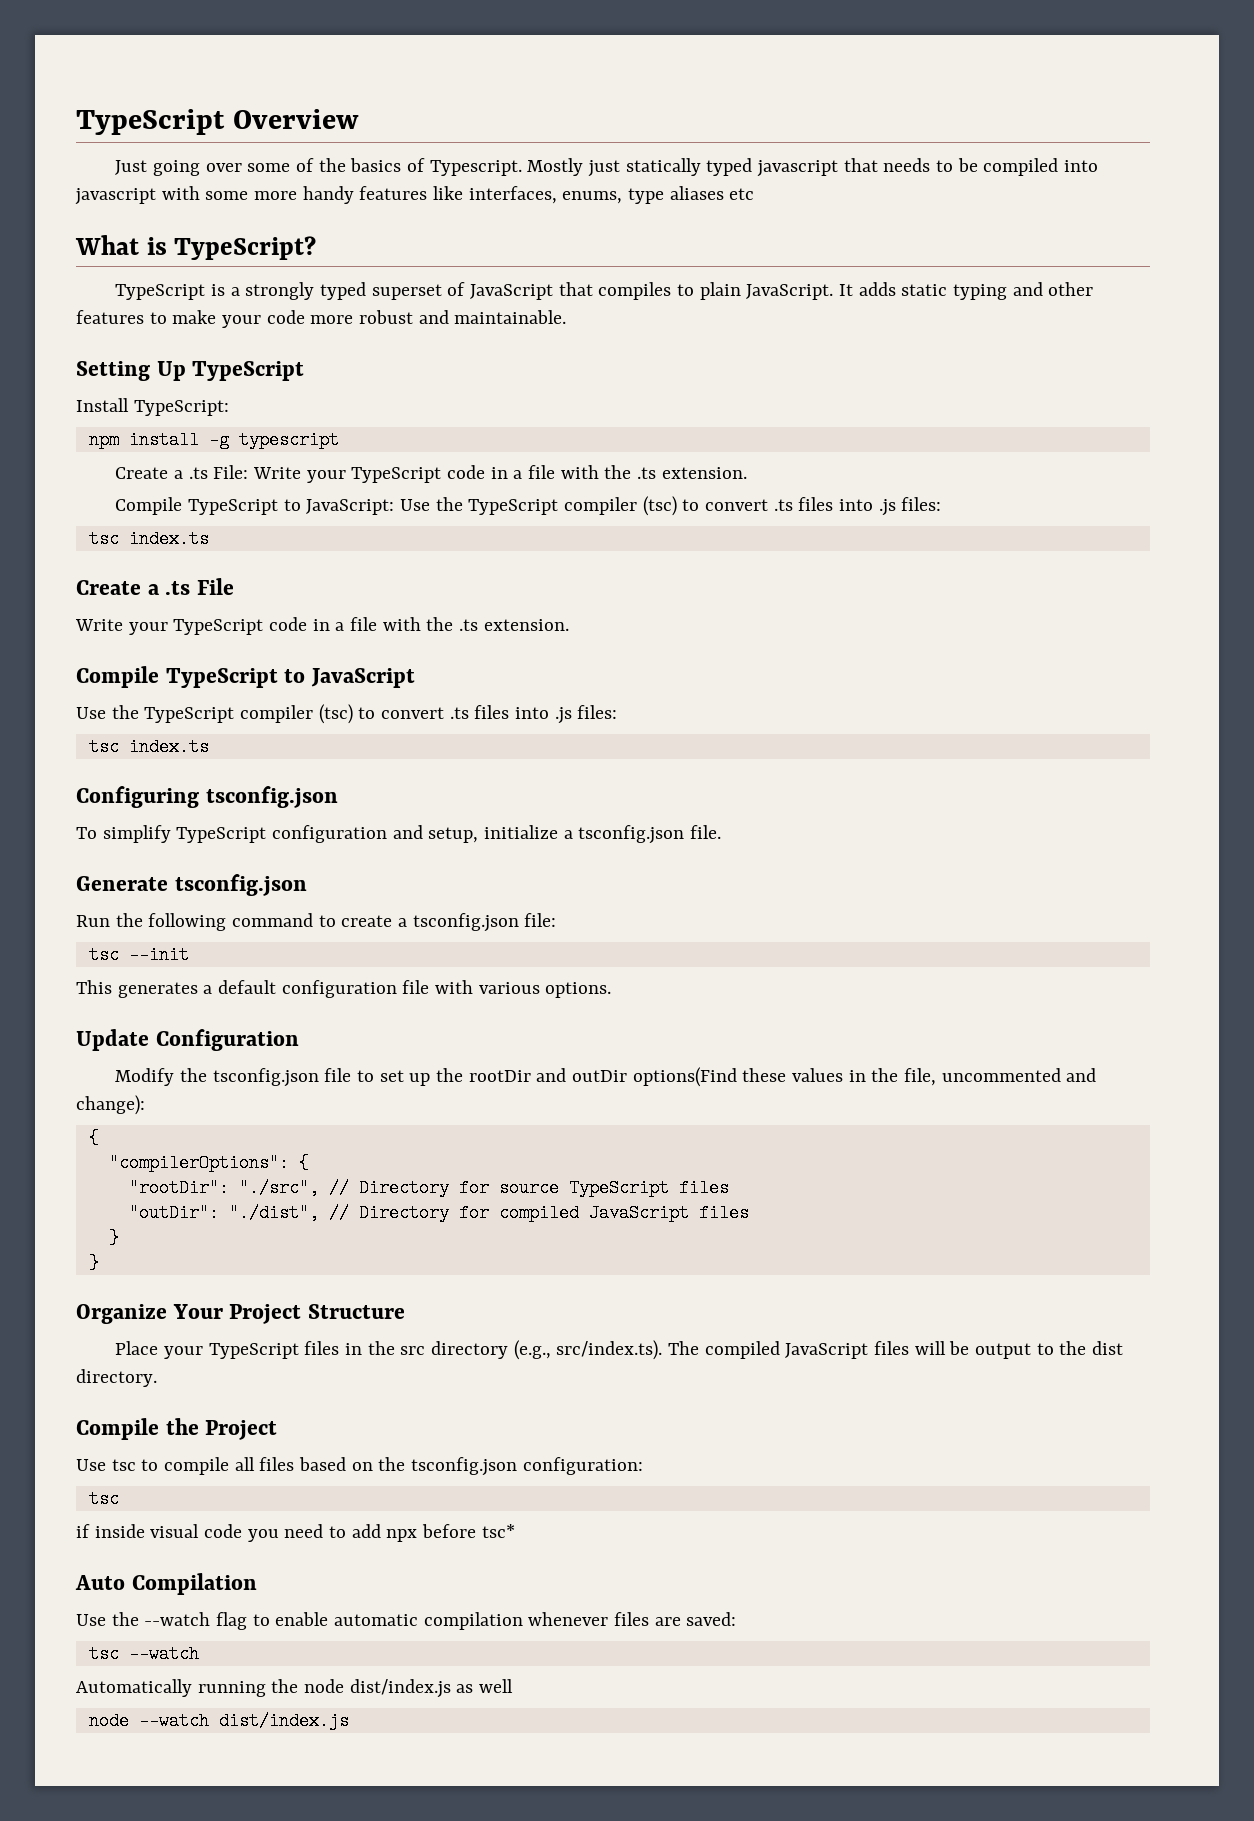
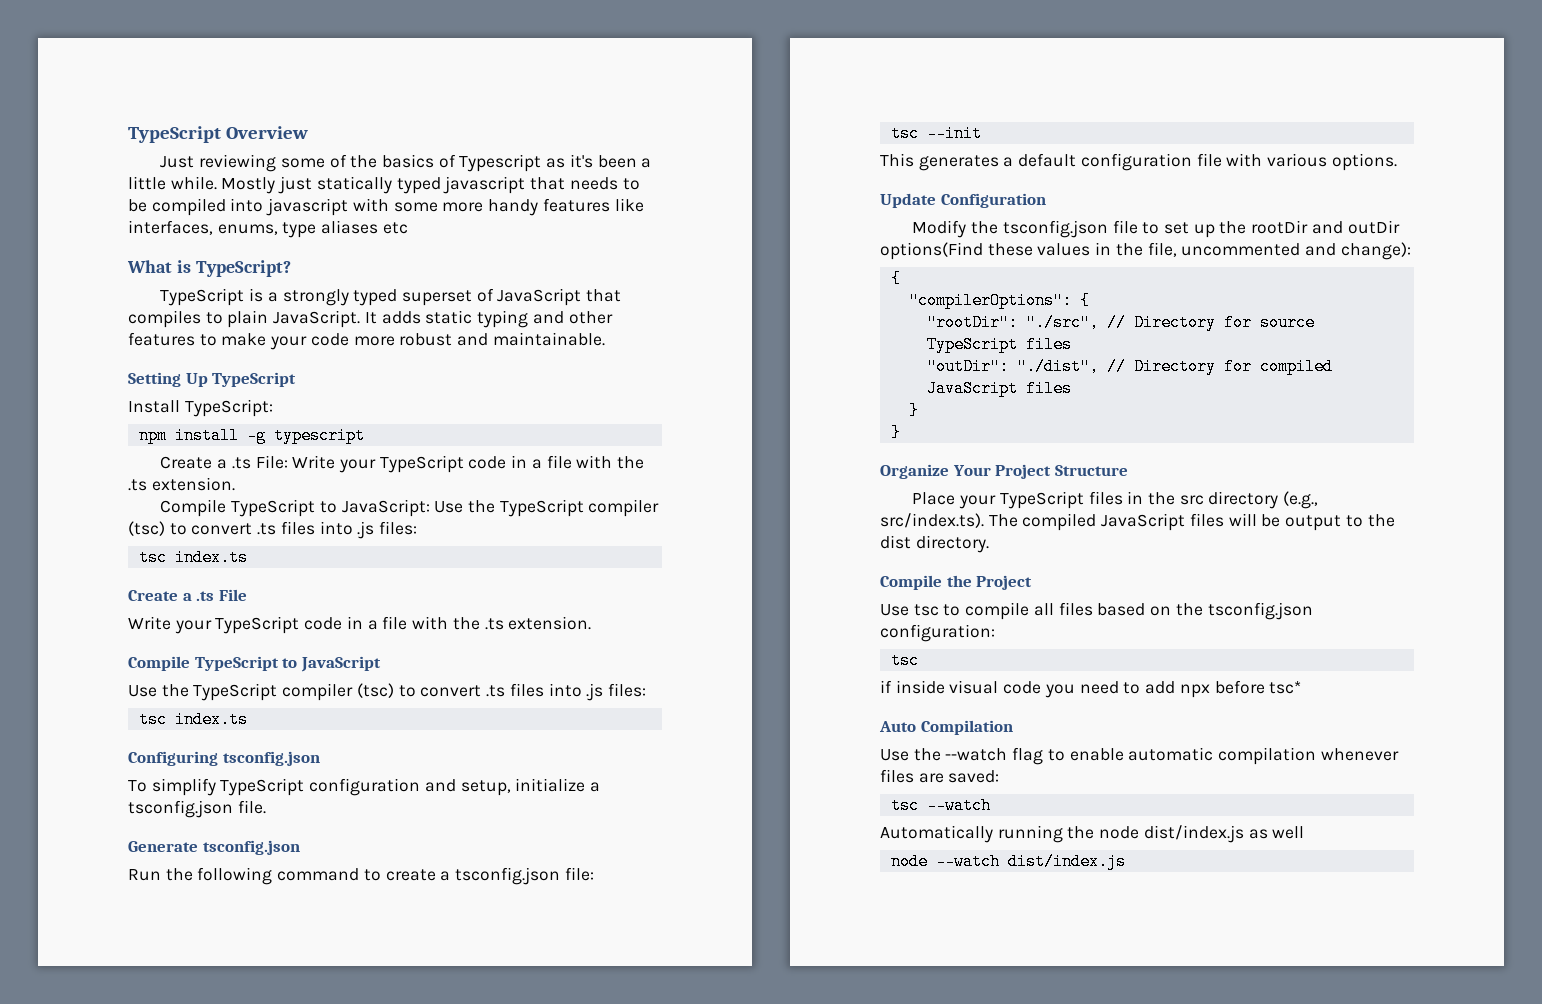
- Just going over some of the basics of Typescript.
+ Just reviewing some of the basics of Typescript as it's been a little while.

